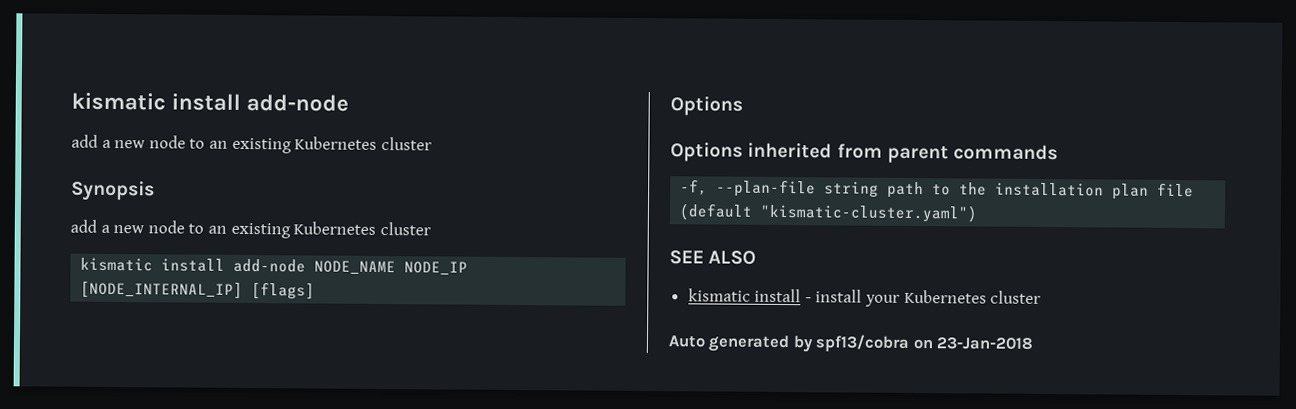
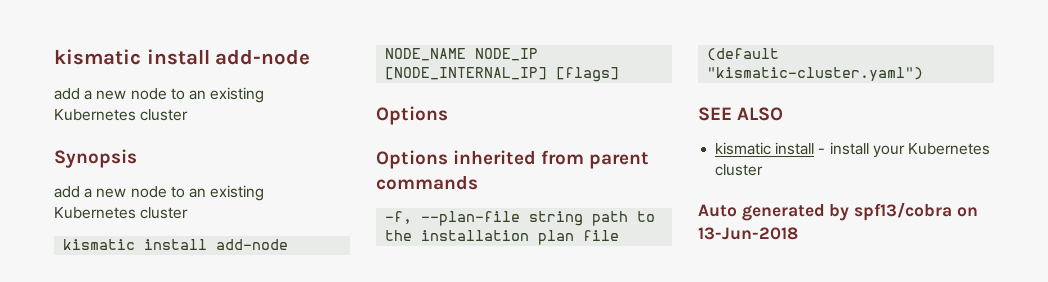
- Auto generated by spf13/cobra on 23-Jan-2018
+ Auto generated by spf13/cobra on 13-Jun-2018

